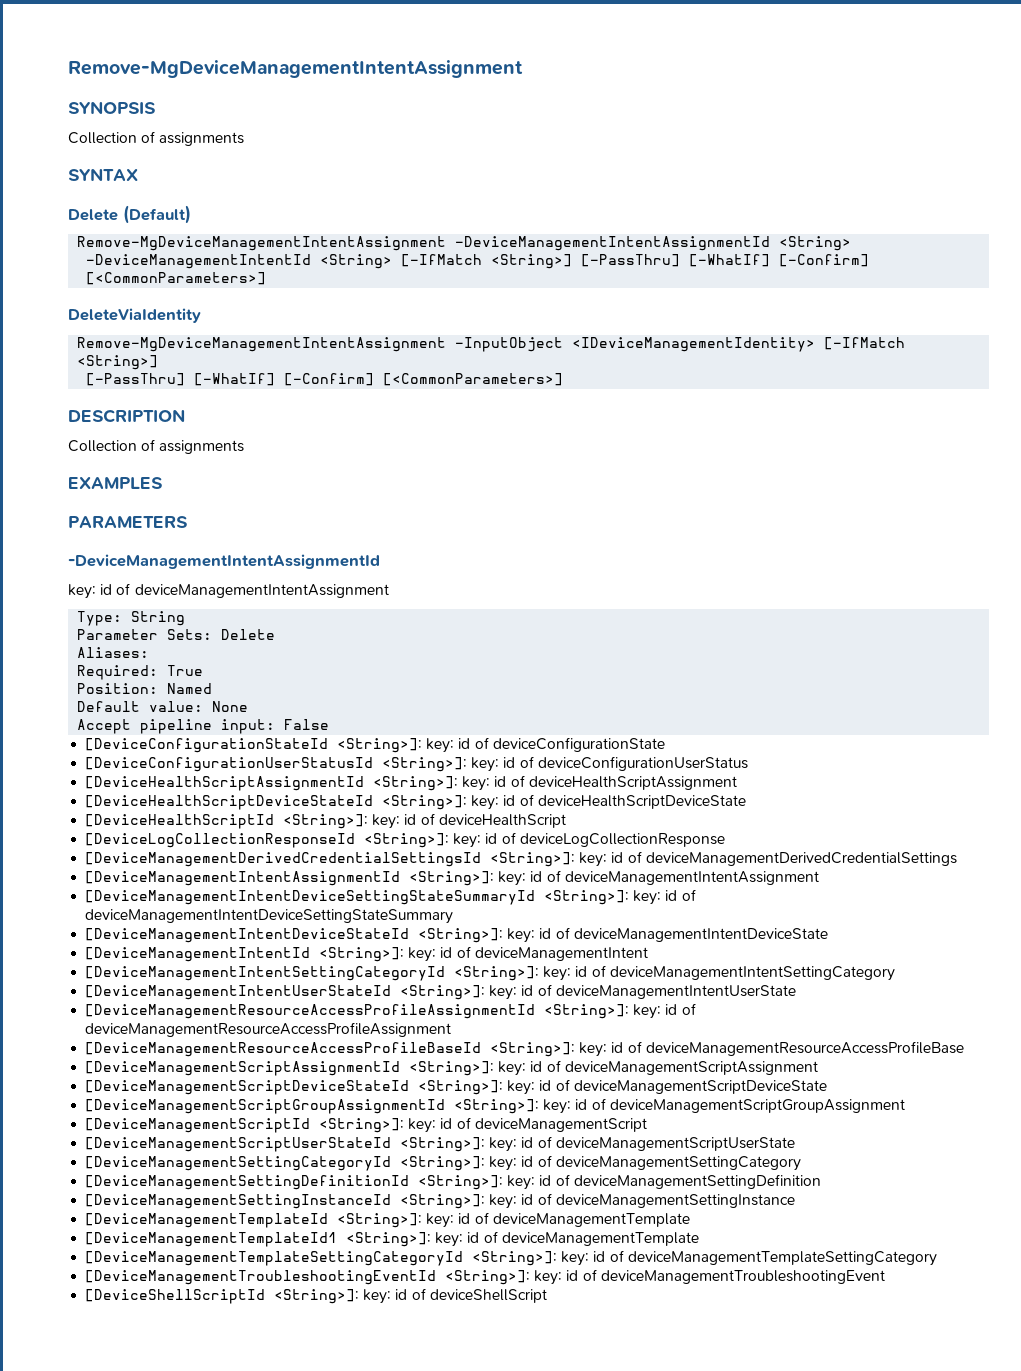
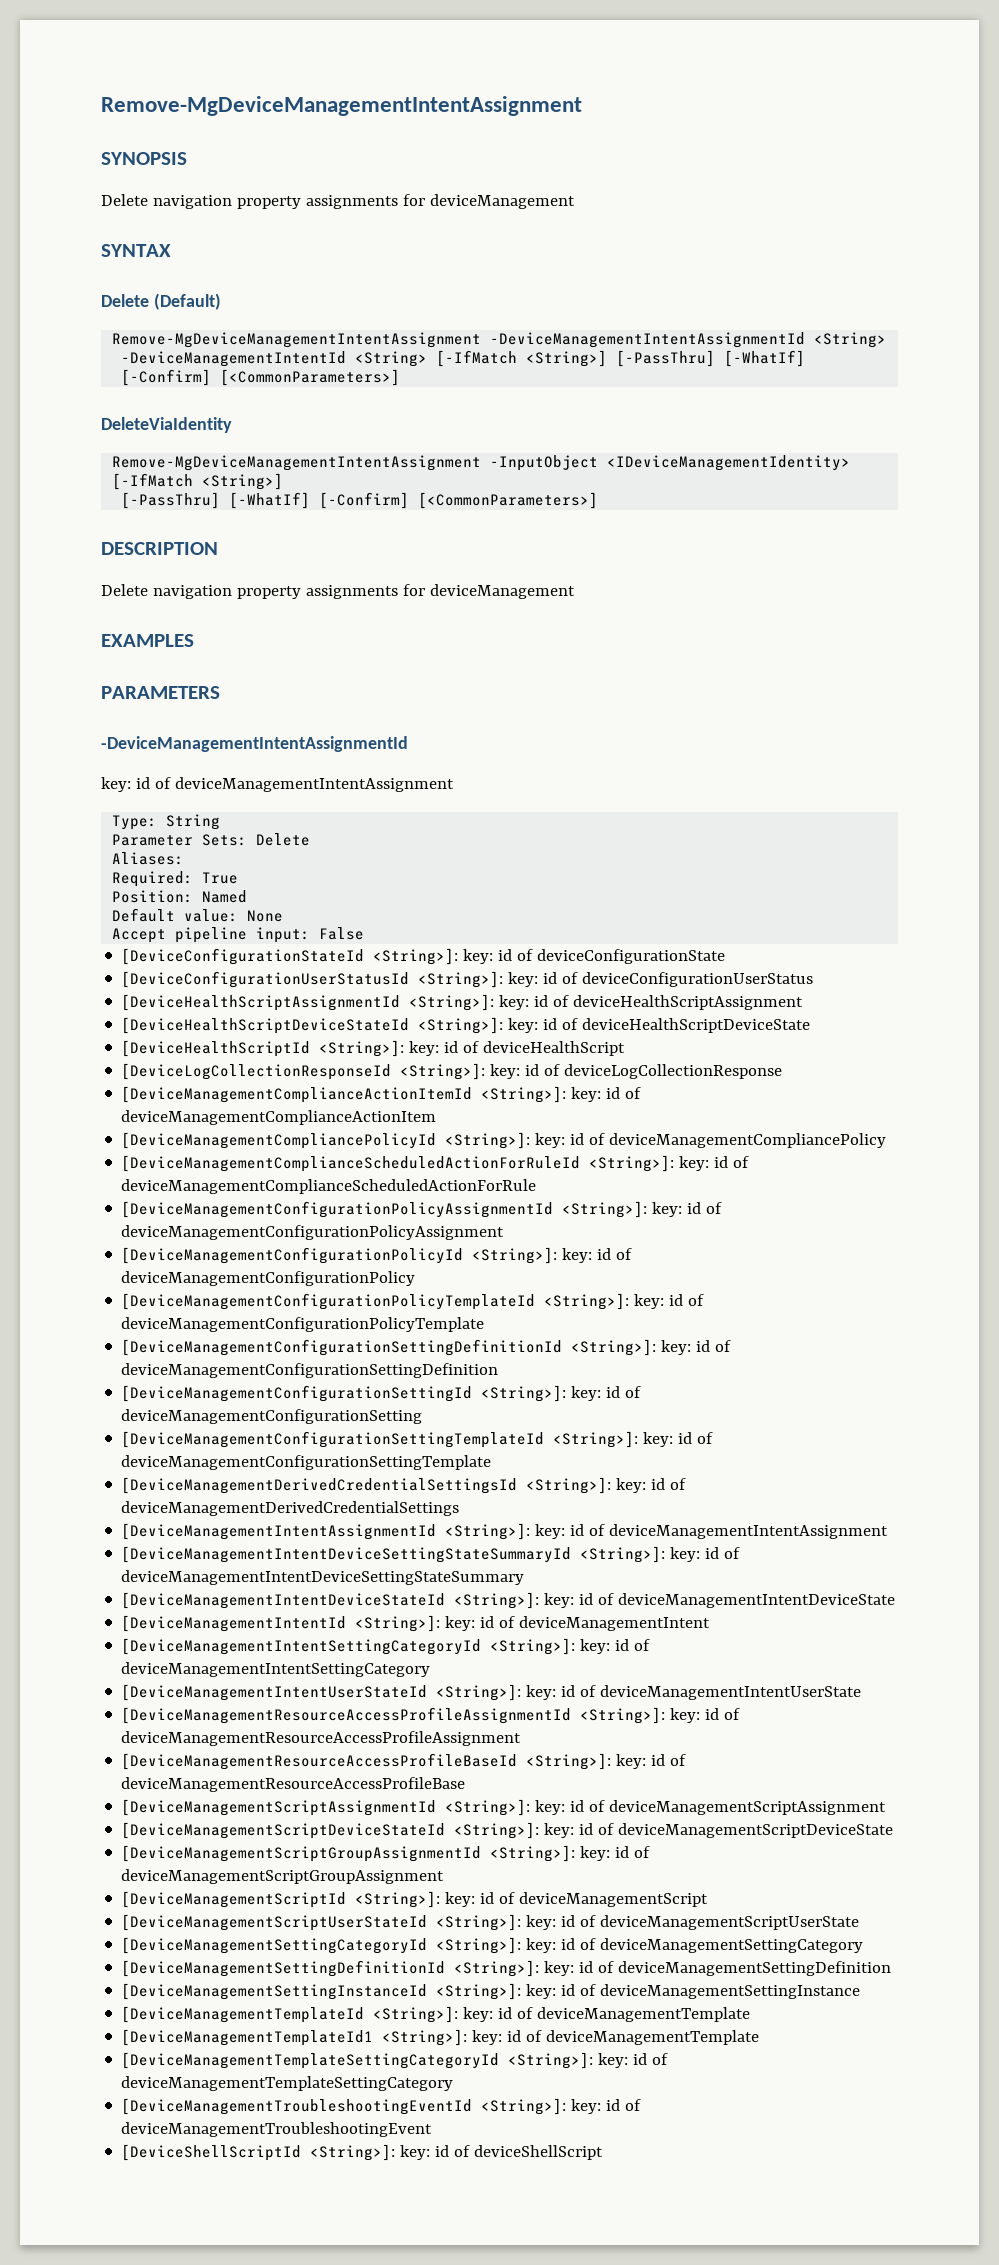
  SYNOPSIS
- Collection of assignments
+ Delete navigation property assignments for deviceManagement
  DESCRIPTION
- Collection of assignments
+ Delete navigation property assignments for deviceManagement
+ [DeviceManagementComplianceActionItemId <String>]: key: id of deviceManagementComplianceActionItem
+ [DeviceManagementCompliancePolicyId <String>]: key: id of deviceManagementCompliancePolicy
+ [DeviceManagementComplianceScheduledActionForRuleId <String>]: key: id of deviceManagementComplianceScheduledActionForRule
+ [DeviceManagementConfigurationPolicyAssignmentId <String>]: key: id of deviceManagementConfigurationPolicyAssignment
+ [DeviceManagementConfigurationPolicyId <String>]: key: id of deviceManagementConfigurationPolicy
+ [DeviceManagementConfigurationPolicyTemplateId <String>]: key: id of deviceManagementConfigurationPolicyTemplate
+ [DeviceManagementConfigurationSettingDefinitionId <String>]: key: id of deviceManagementConfigurationSettingDefinition
+ [DeviceManagementConfigurationSettingId <String>]: key: id of deviceManagementConfigurationSetting
+ [DeviceManagementConfigurationSettingTemplateId <String>]: key: id of deviceManagementConfigurationSettingTemplate

